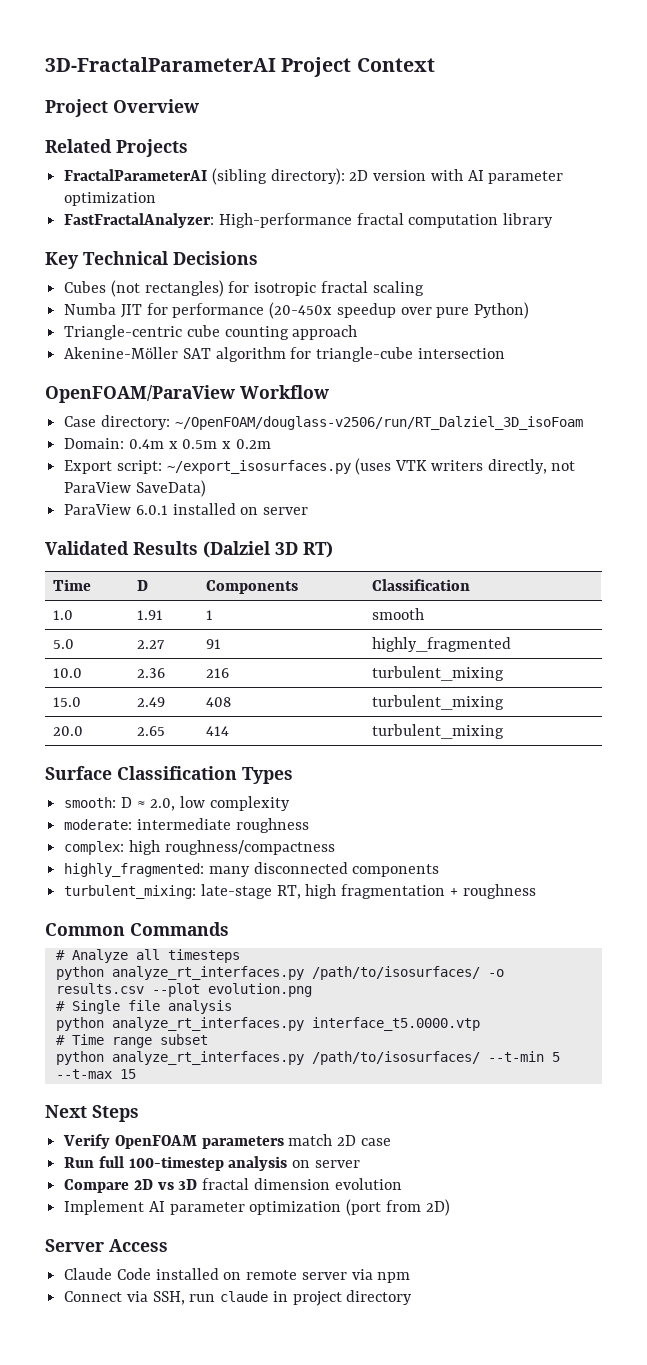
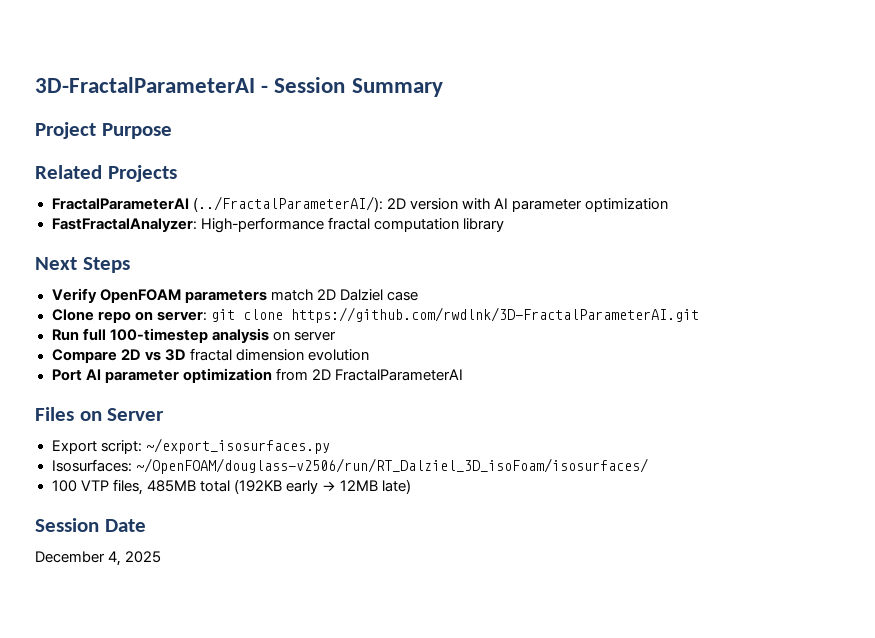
- 3D-FractalParameterAI Project Context
- Project Overview
+ 3D-FractalParameterAI - Session Summary
+ Project Purpose
- FractalParameterAI (sibling directory): 2D version with AI parameter optimization
+ FractalParameterAI (../FractalParameterAI/): 2D version with AI parameter optimization
- Key Technical Decisions
- Cubes (not rectangles) for isotropic fractal scaling
- Numba JIT for performance (20-450x speedup over pure Python)
- Triangle-centric cube counting approach
- Akenine-Möller SAT algorithm for triangle-cube intersection
- OpenFOAM/ParaView Workflow
- Case directory: ~/OpenFOAM/douglass-v2506/run/RT_Dalziel_3D_isoFoam
- Domain: 0.4m x 0.5m x 0.2m
- Export script: ~/export_isosurfaces.py (uses VTK writers directly, not ParaView SaveData)
- ParaView 6.0.1 installed on server
- Validated Results (Dalziel 3D RT)
- Time | D | Components | Classification
- 1.0 | 1.91 | 1 | smooth
- 5.0 | 2.27 | 91 | highly_fragmented
- 10.0 | 2.36 | 216 | turbulent_mixing
- 15.0 | 2.49 | 408 | turbulent_mixing
- 20.0 | 2.65 | 414 | turbulent_mixing
- Surface Classification Types
- smooth: D ≈ 2.0, low complexity
- moderate: intermediate roughness
- complex: high roughness/compactness
- highly_fragmented: many disconnected components
- turbulent_mixing: late-stage RT, high fragmentation + roughness
- Common Commands
- # Analyze all timesteps
- python analyze_rt_interfaces.py /path/to/isosurfaces/ -o results.csv --plot evolution.png
- # Single file analysis
- python analyze_rt_interfaces.py interface_t5.0000.vtp
- # Time range subset
- python analyze_rt_interfaces.py /path/to/isosurfaces/ --t-min 5 --t-max 15
- Verify OpenFOAM parameters match 2D case
+ Verify OpenFOAM parameters match 2D Dalziel case
+ Clone repo on server: git clone https://github.com/rwdlnk/3D-FractalParameterAI.git
- Implement AI parameter optimization (port from 2D)
- Server Access
- Claude Code installed on remote server via npm
- Connect via SSH, run claude in project directory
+ Port AI parameter optimization from 2D FractalParameterAI
+ Files on Server
+ Export script: ~/export_isosurfaces.py
+ Isosurfaces: ~/OpenFOAM/douglass-v2506/run/RT_Dalziel_3D_isoFoam/isosurfaces/
+ 100 VTP files, 485MB total (192KB early → 12MB late)
+ Session Date
+ December 4, 2025

